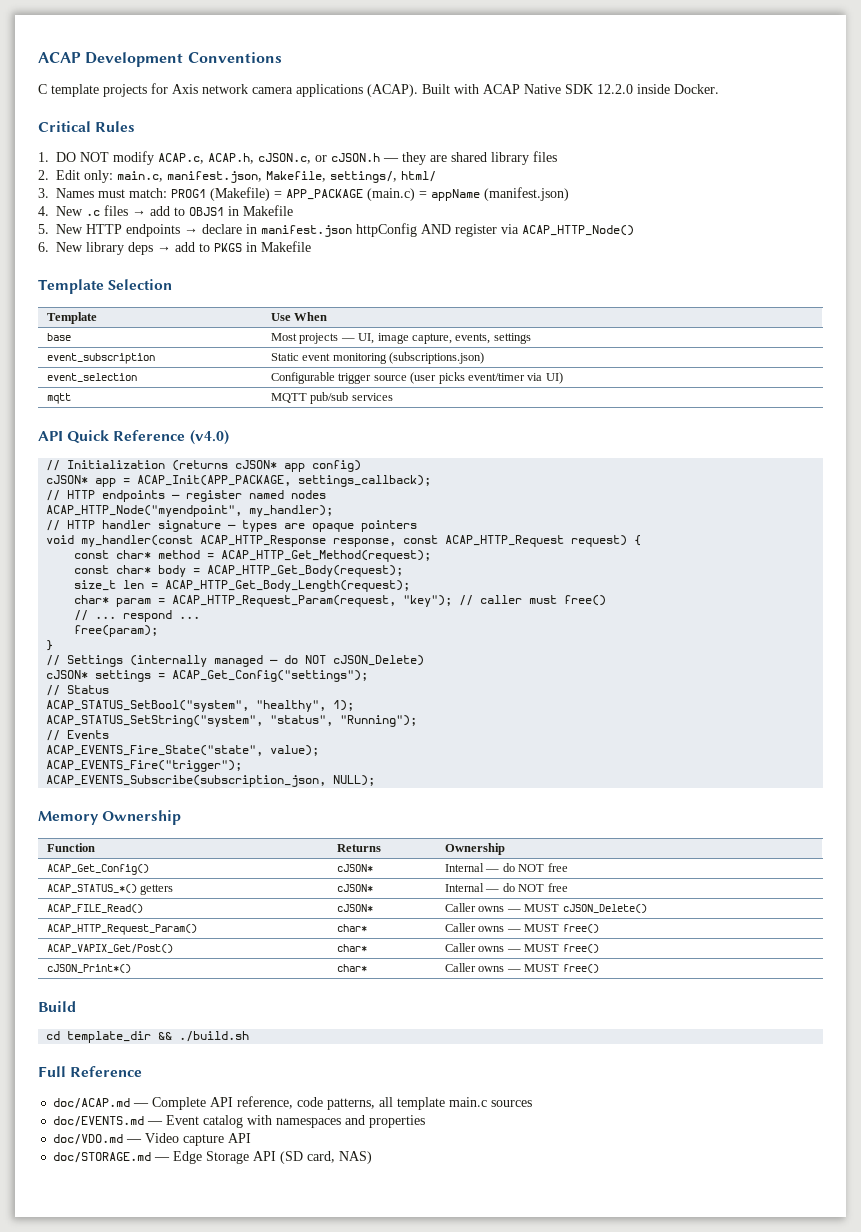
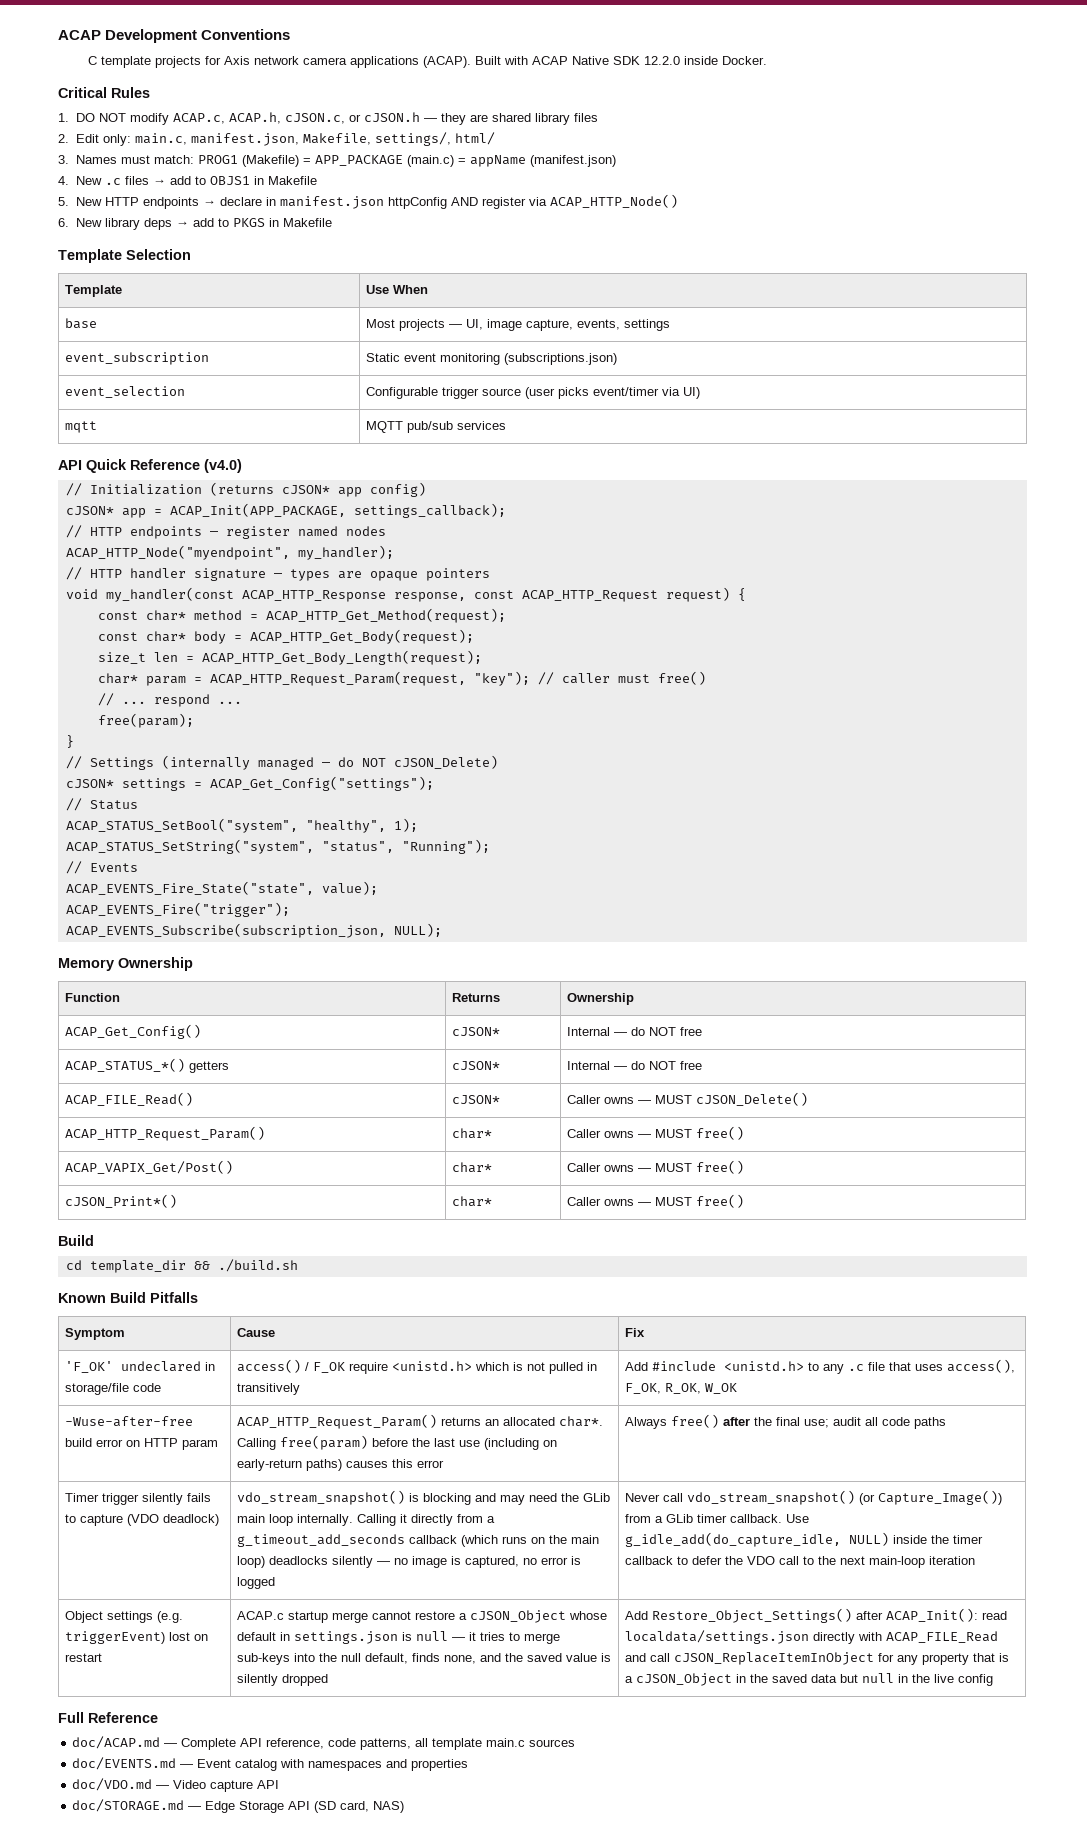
+ Known Build Pitfalls
+ Symptom | Cause | Fix
+ 'F_OK' undeclared in storage/file code | access() / F_OK require <unistd.h> which is not pulled in transitively | Add #include <unistd.h> to any .c file that uses access(), F_OK, R_OK, W_OK
+ -Wuse-after-free build error on HTTP param | ACAP_HTTP_Request_Param() returns an allocated char*. Calling free(param) before the last use (including on early-return paths) causes this error | Always free() after the final use; audit all code paths
+ Timer trigger silently fails to capture (VDO deadlock) | vdo_stream_snapshot() is blocking and may need the GLib main loop internally. Calling it directly from a g_timeout_add_seconds callback (which runs on the main loop) deadlocks silently — no image is captured, no error is logged | Never call vdo_stream_snapshot() (or Capture_Image()) from a GLib timer callback. Use g_idle_add(do_capture_idle, NULL) inside the timer callback to defer the VDO call to the next main-loop iteration
+ Object settings (e.g. triggerEvent) lost on restart | ACAP.c startup merge cannot restore a cJSON_Object whose default in settings.json is null — it tries to merge sub-keys into the null default, finds none, and the saved value is silently dropped | Add Restore_Object_Settings() after ACAP_Init(): read localdata/settings.json directly with ACAP_FILE_Read and call cJSON_ReplaceItemInObject for any property that is a cJSON_Object in the saved data but null in the live config

